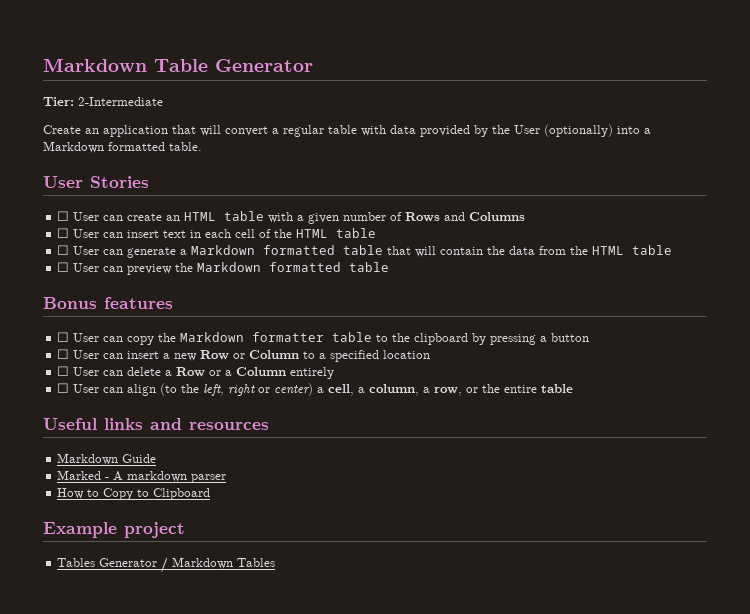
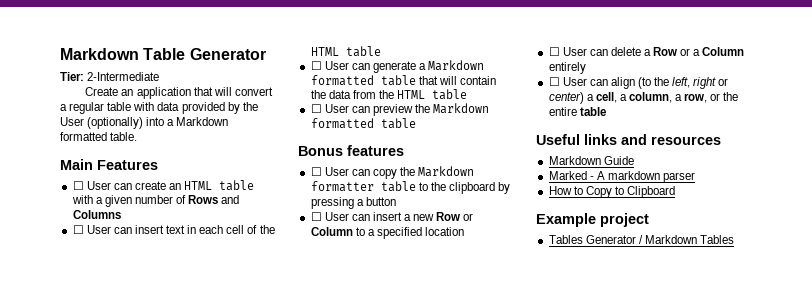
- User Stories
+ Main Features

